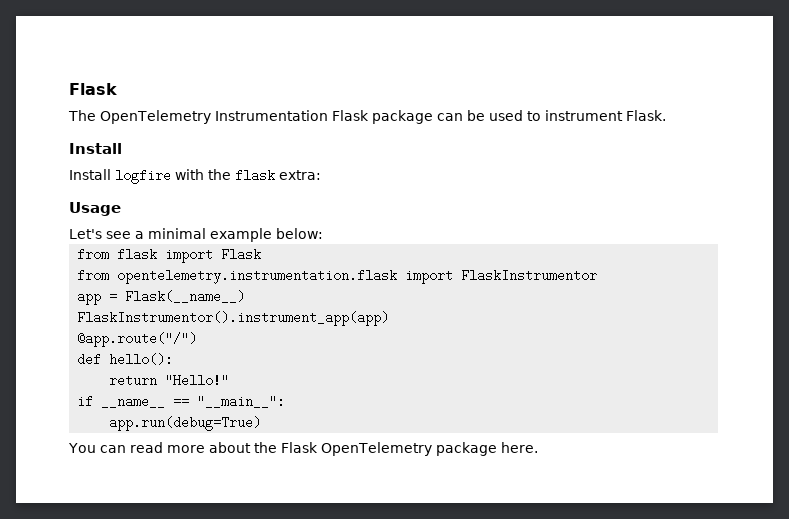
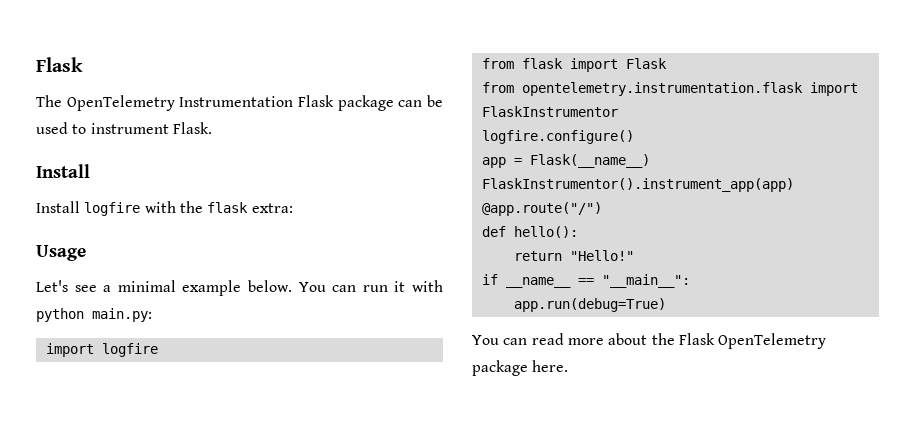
- Let's see a minimal example below:
+ Let's see a minimal example below. You can run it with python main.py:
+ import logfire
+ logfire.configure()

